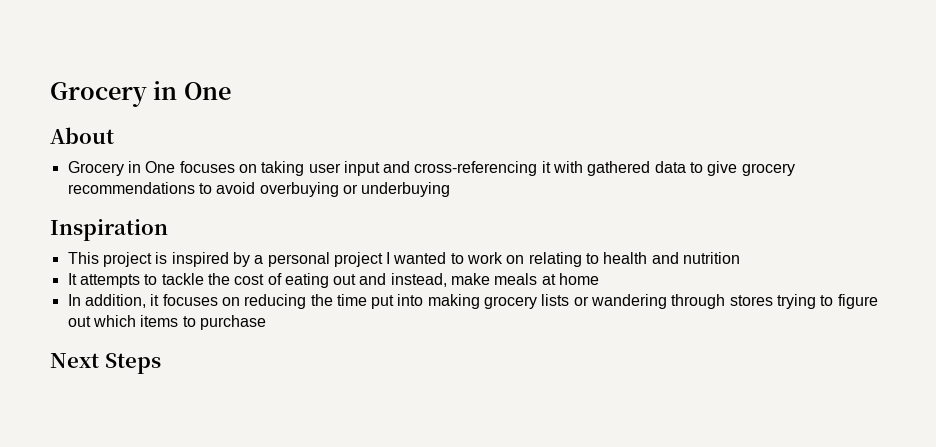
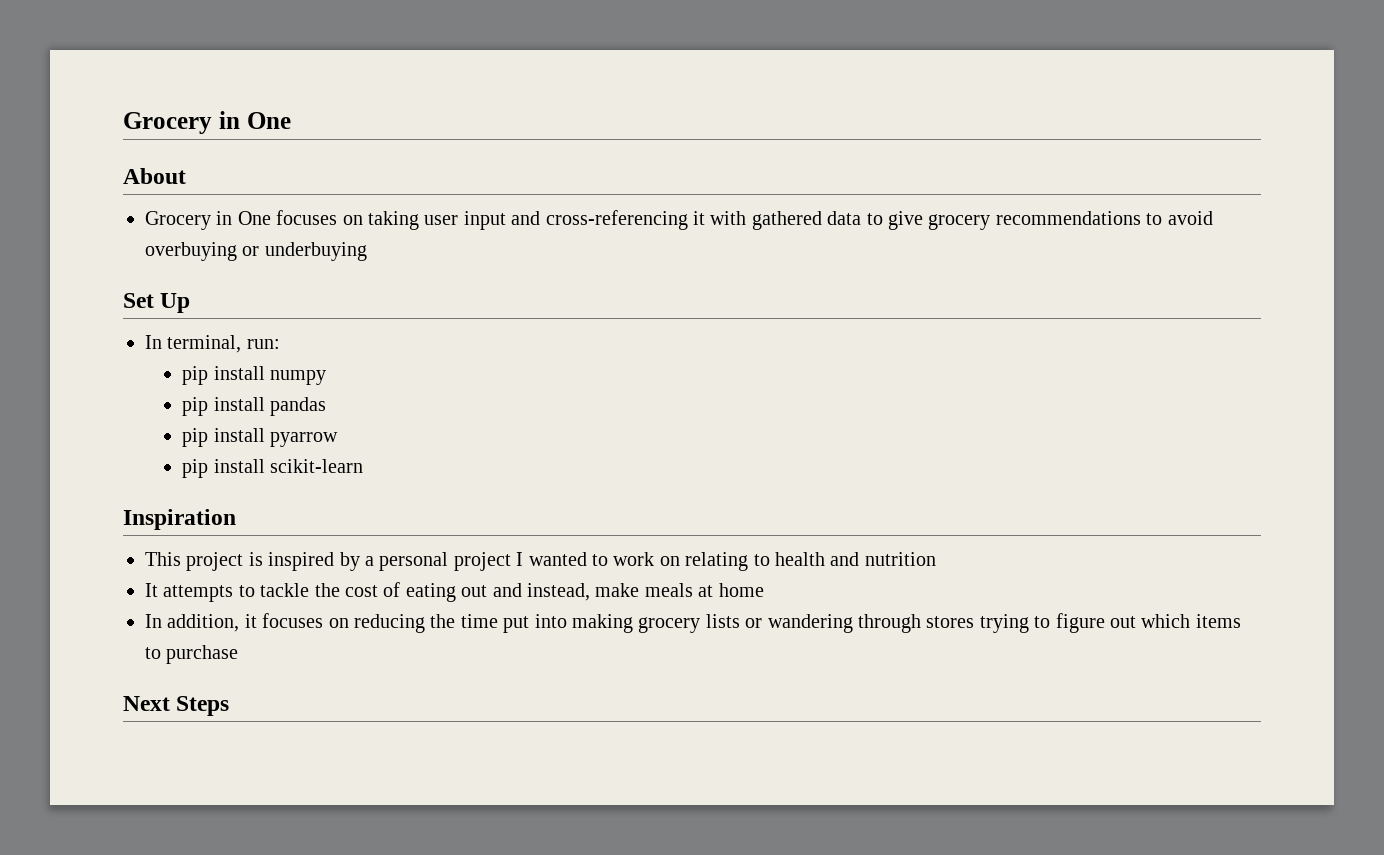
+ Set Up
+ In terminal, run:
+ pip install numpy
+ pip install pandas
+ pip install pyarrow
+ pip install scikit-learn

